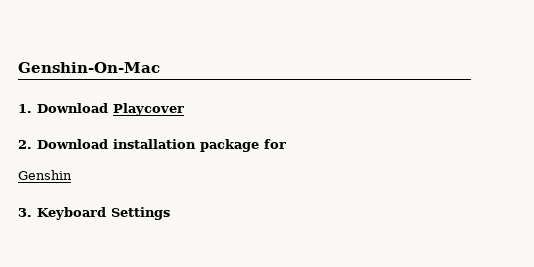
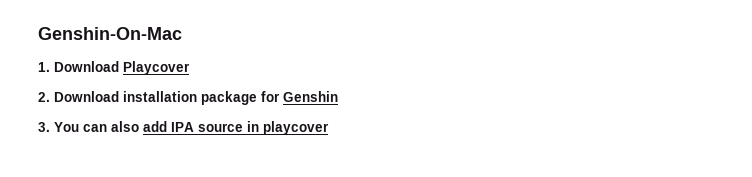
- 2. Download installation package for
- Genshin
+ 2. Download installation package for Genshin
- 3. Keyboard Settings
+ 3. You can also add IPA source in playcover

